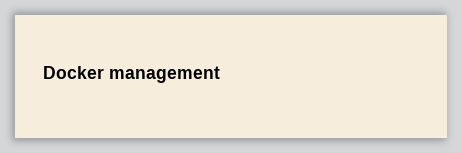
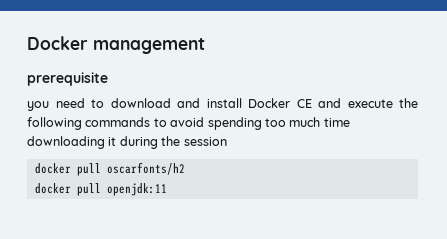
+ prerequisite
+ you need to download and install Docker CE and execute the following commands to avoid spending too much time downloading it during the session
+ docker pull oscarfonts/h2
+ docker pull openjdk:11

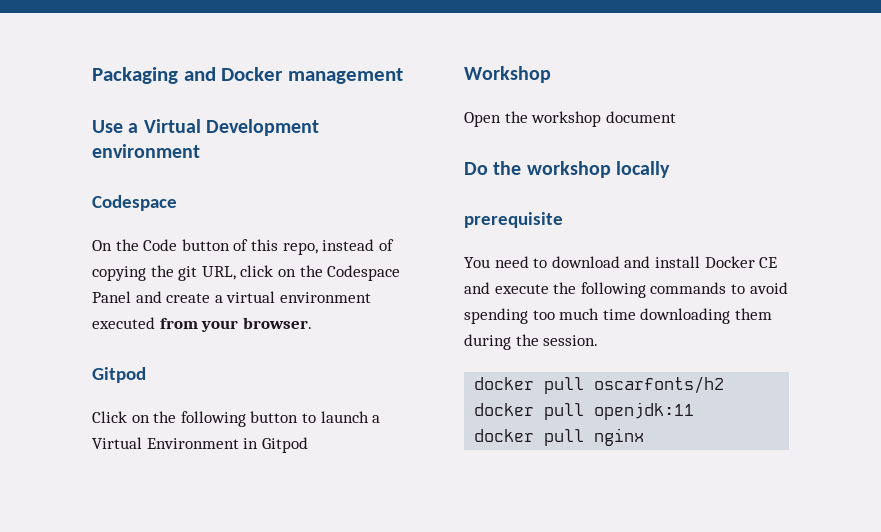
- Docker management
+ Packaging and Docker management
+ Use a Virtual Development environment
+ Codespace
+ On the Code button of this repo, instead of copying the git URL, click on the Codespace Panel and create a virtual environment executed from your browser.
+ Gitpod
+ Click on the following button to launch a Virtual Environment in Gitpod
+ Workshop
+ Open the workshop document
+ Do the workshop locally
- you need to download and install Docker CE and execute the following commands to avoid spending too much time downloading it during the session
+ You need to download and install Docker CE and execute the following commands to avoid spending too much time downloading them during the session.
+ docker pull nginx

